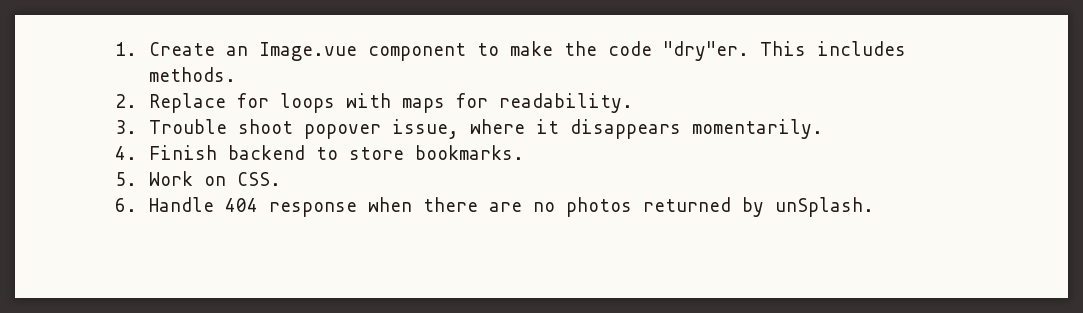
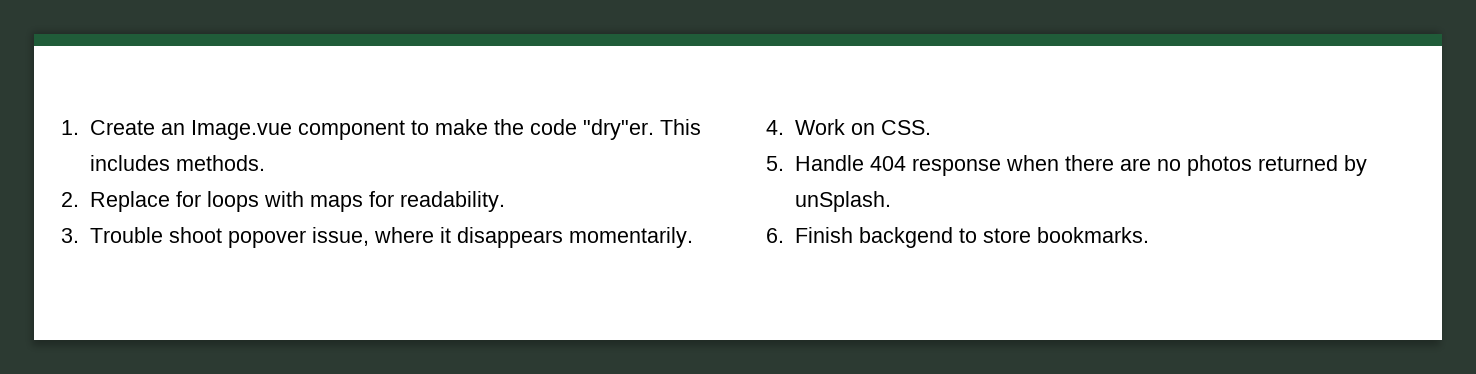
- 4. Finish backend to store bookmarks.
- 5. Work on CSS.
+ 4. Work on CSS.
- 6. Handle 404 response when there are no photos returned by unSplash.
+ 5. Handle 404 response when there are no photos returned by unSplash.
+ 6. Finish backgend to store bookmarks.

